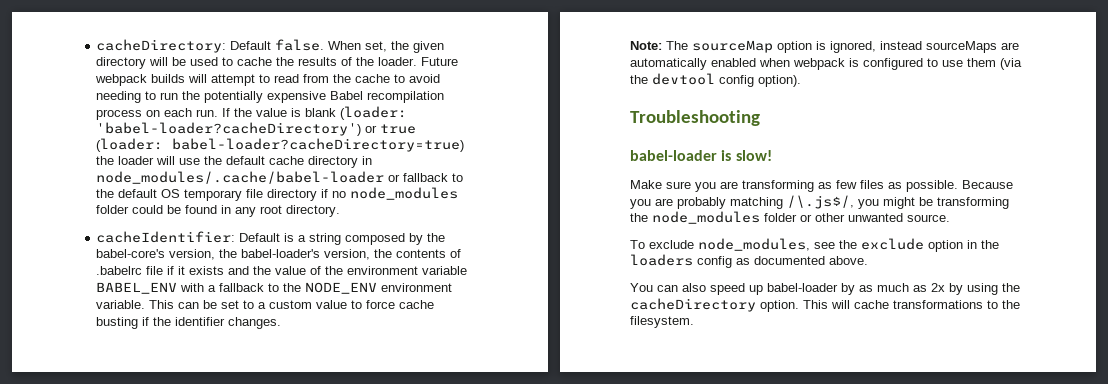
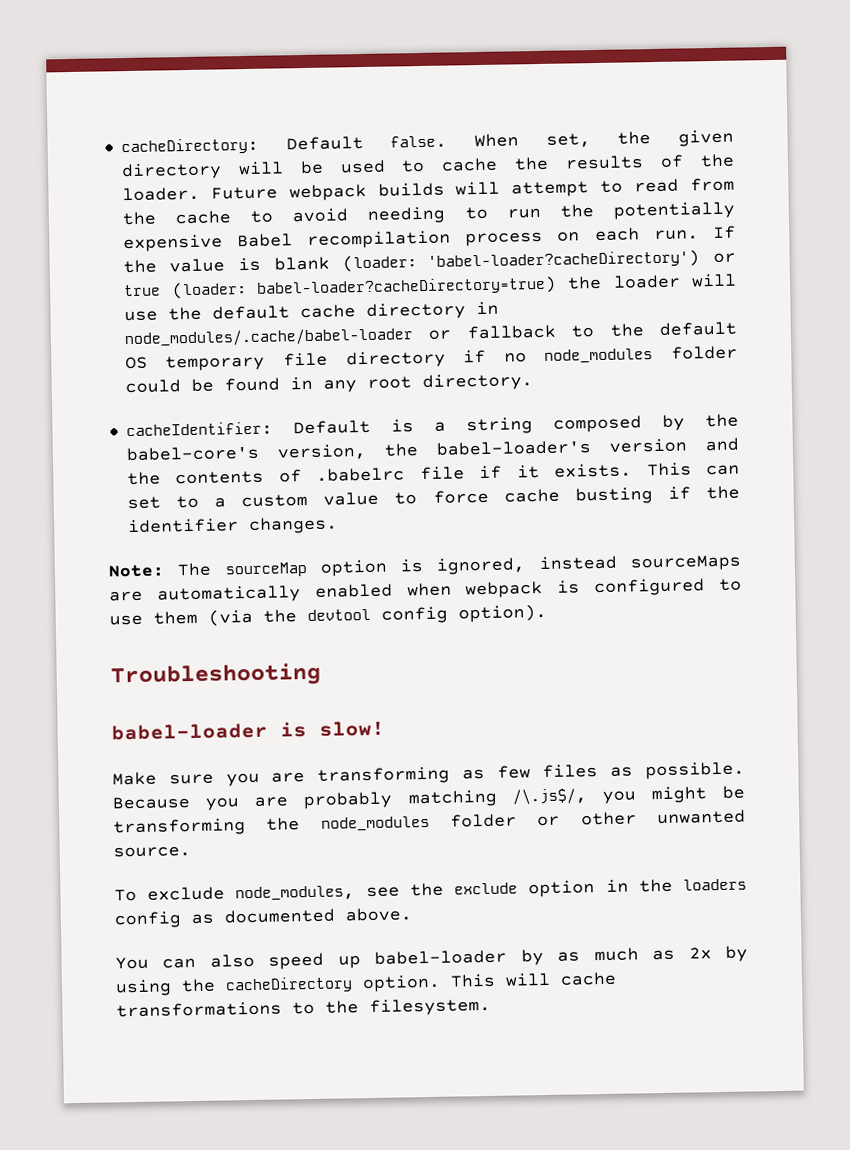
- cacheIdentifier: Default is a string composed by the babel-core's version, the babel-loader's version, the contents of .babelrc file if it exists and the value of the environment variable BABEL_ENV with a fallback to the NODE_ENV environment variable.
+ cacheIdentifier: Default is a string composed by the babel-core's version, the babel-loader's version and the contents of .babelrc file if it exists.
- This can be set to a custom value to force cache busting if the identifier changes.
+ This can set to a custom value to force cache busting if the identifier changes.

